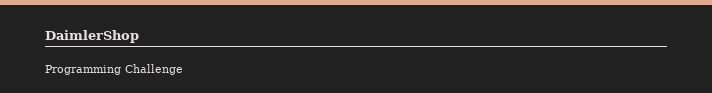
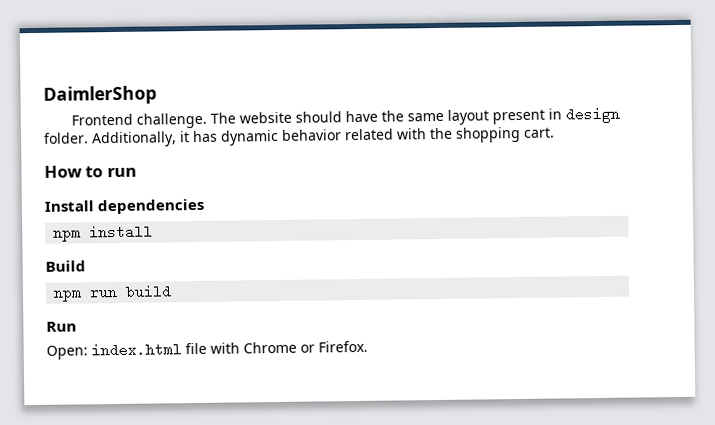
- Programming Challenge
+ Frontend challenge. The website should have the same layout present in design folder. Additionally, it has dynamic behavior related with the shopping cart.
+ How to run
+ Install dependencies
+ npm install
+ Build
+ npm run build
+ Run
+ Open: index.html file with Chrome or Firefox.

